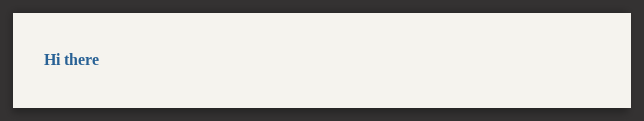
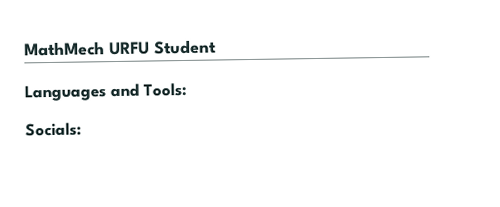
- Hi there
+ MathMech URFU Student
+ Languages and Tools:
+ Socials:

